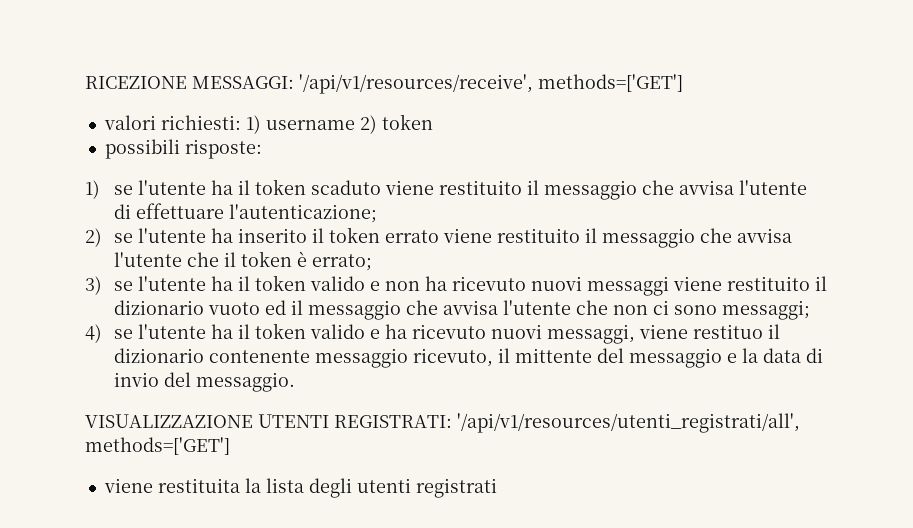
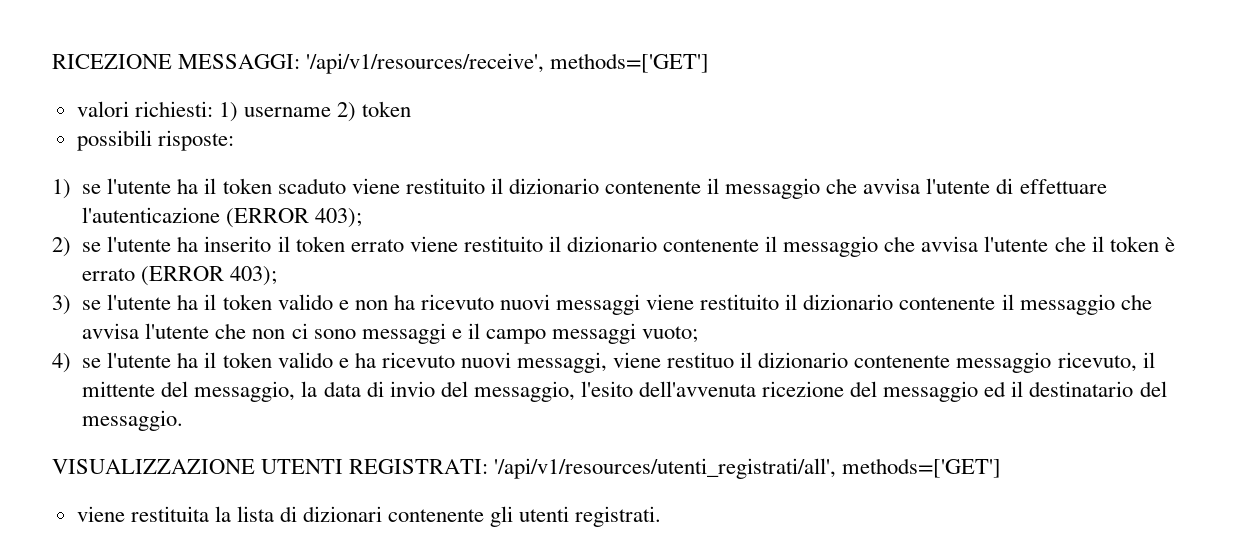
- 1) se l'utente ha il token scaduto viene restituito il messaggio che avvisa l'utente di effettuare l'autenticazione;
+ 1) se l'utente ha il token scaduto viene restituito il dizionario contenente il messaggio che avvisa l'utente di effettuare l'autenticazione (ERROR 403);
- 2) se l'utente ha inserito il token errato viene restituito il messaggio che avvisa l'utente che il token è errato;
+ 2) se l'utente ha inserito il token errato viene restituito il dizionario contenente il messaggio che avvisa l'utente che il token è errato (ERROR 403);
- 3) se l'utente ha il token valido e non ha ricevuto nuovi messaggi viene restituito il dizionario vuoto ed il messaggio che avvisa l'utente che non ci sono messaggi;
+ 3) se l'utente ha il token valido e non ha ricevuto nuovi messaggi viene restituito il dizionario contenente il messaggio che avvisa l'utente che non ci sono messaggi e il campo messaggi vuoto;
- 4) se l'utente ha il token valido e ha ricevuto nuovi messaggi, viene restituo il dizionario contenente messaggio ricevuto, il mittente del messaggio e la data di invio del messaggio.
+ 4) se l'utente ha il token valido e ha ricevuto nuovi messaggi, viene restituo il dizionario contenente messaggio ricevuto, il mittente del messaggio, la data di invio del messaggio, l'esito dell'avvenuta ricezione del messaggio ed il destinatario del messaggio.
- viene restituita la lista degli utenti registrati
+ viene restituita la lista di dizionari contenente gli utenti registrati.

